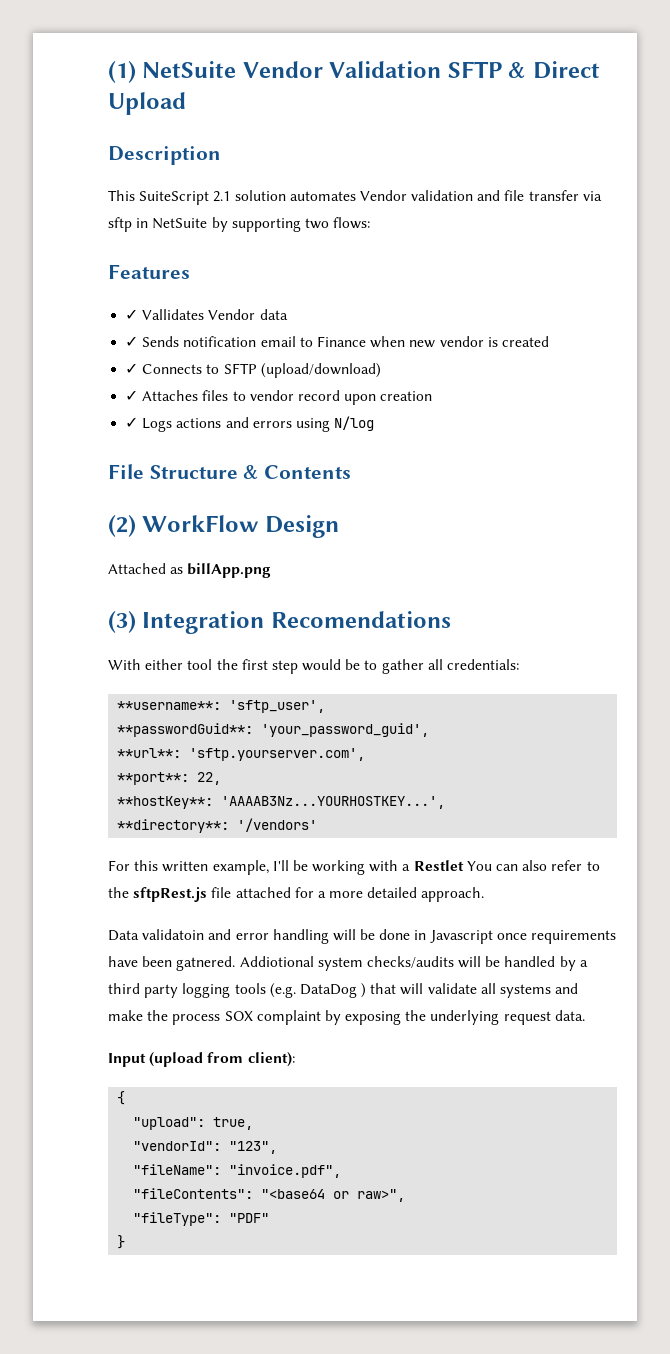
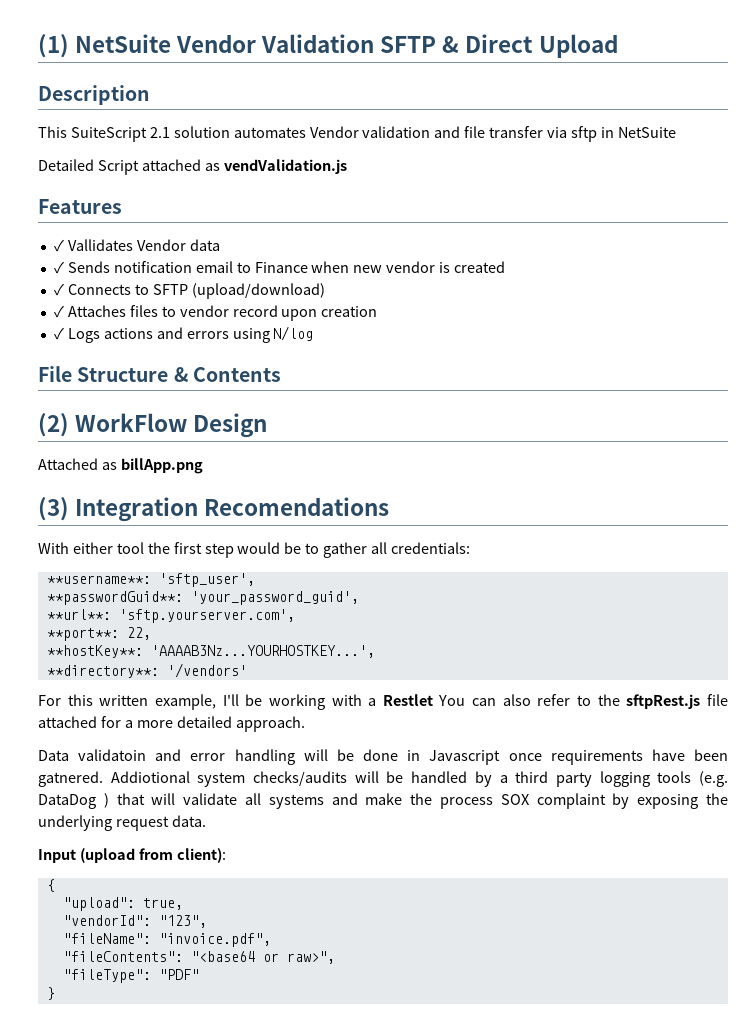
- This SuiteScript 2.1 solution automates Vendor validation and file transfer via sftp in NetSuite by supporting two flows:
+ This SuiteScript 2.1 solution automates Vendor validation and file transfer via sftp in NetSuite
+ Detailed Script attached as vendValidation.js

